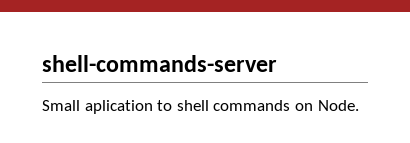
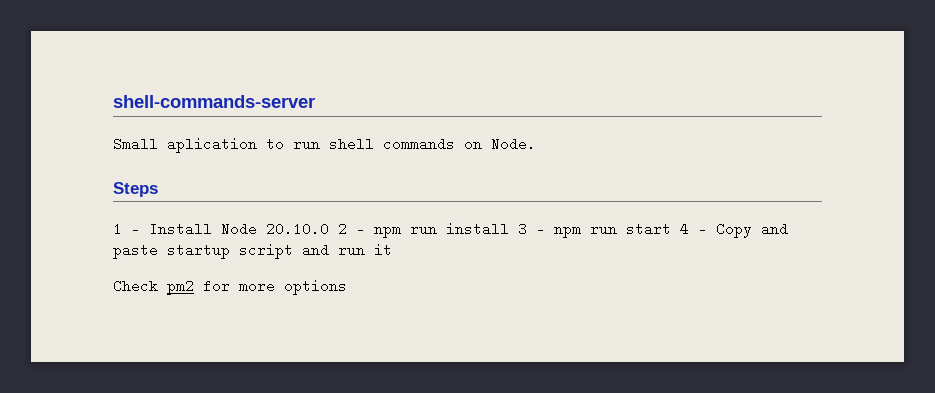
- Small aplication to shell commands on Node.
+ Small aplication to run shell commands on Node.
+ Steps
+ 1 - Install Node 20.10.0 2 - npm run install 3 - npm run start 4 - Copy and paste startup script and run it
+ Check pm2 for more options

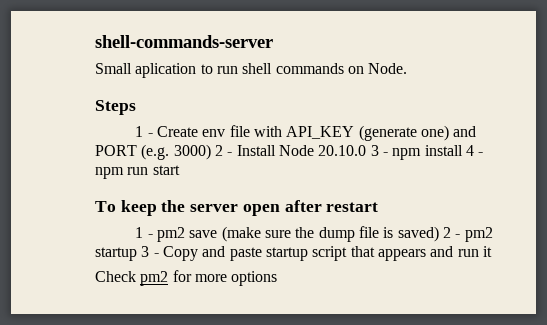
- 1 - Install Node 20.10.0 2 - npm run install 3 - npm run start 4 - Copy and paste startup script and run it
+ 1 - Create env file with API_KEY (generate one) and PORT (e.g. 3000) 2 - Install Node 20.10.0 3 - npm install 4 - npm run start
+ To keep the server open after restart
+ 1 - pm2 save (make sure the dump file is saved) 2 - pm2 startup 3 - Copy and paste startup script that appears and run it

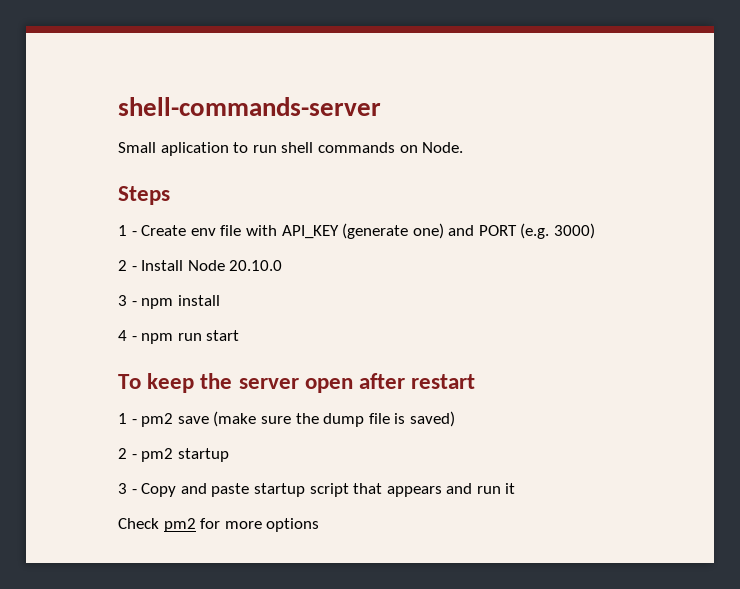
- 1 - Create env file with API_KEY (generate one) and PORT (e.g. 3000) 2 - Install Node 20.10.0 3 - npm install 4 - npm run start
+ 1 - Create env file with API_KEY (generate one) and PORT (e.g. 3000)
+ 2 - Install Node 20.10.0
+ 3 - npm install
+ 4 - npm run start
- 1 - pm2 save (make sure the dump file is saved) 2 - pm2 startup 3 - Copy and paste startup script that appears and run it
+ 1 - pm2 save (make sure the dump file is saved)
+ 2 - pm2 startup
+ 3 - Copy and paste startup script that appears and run it

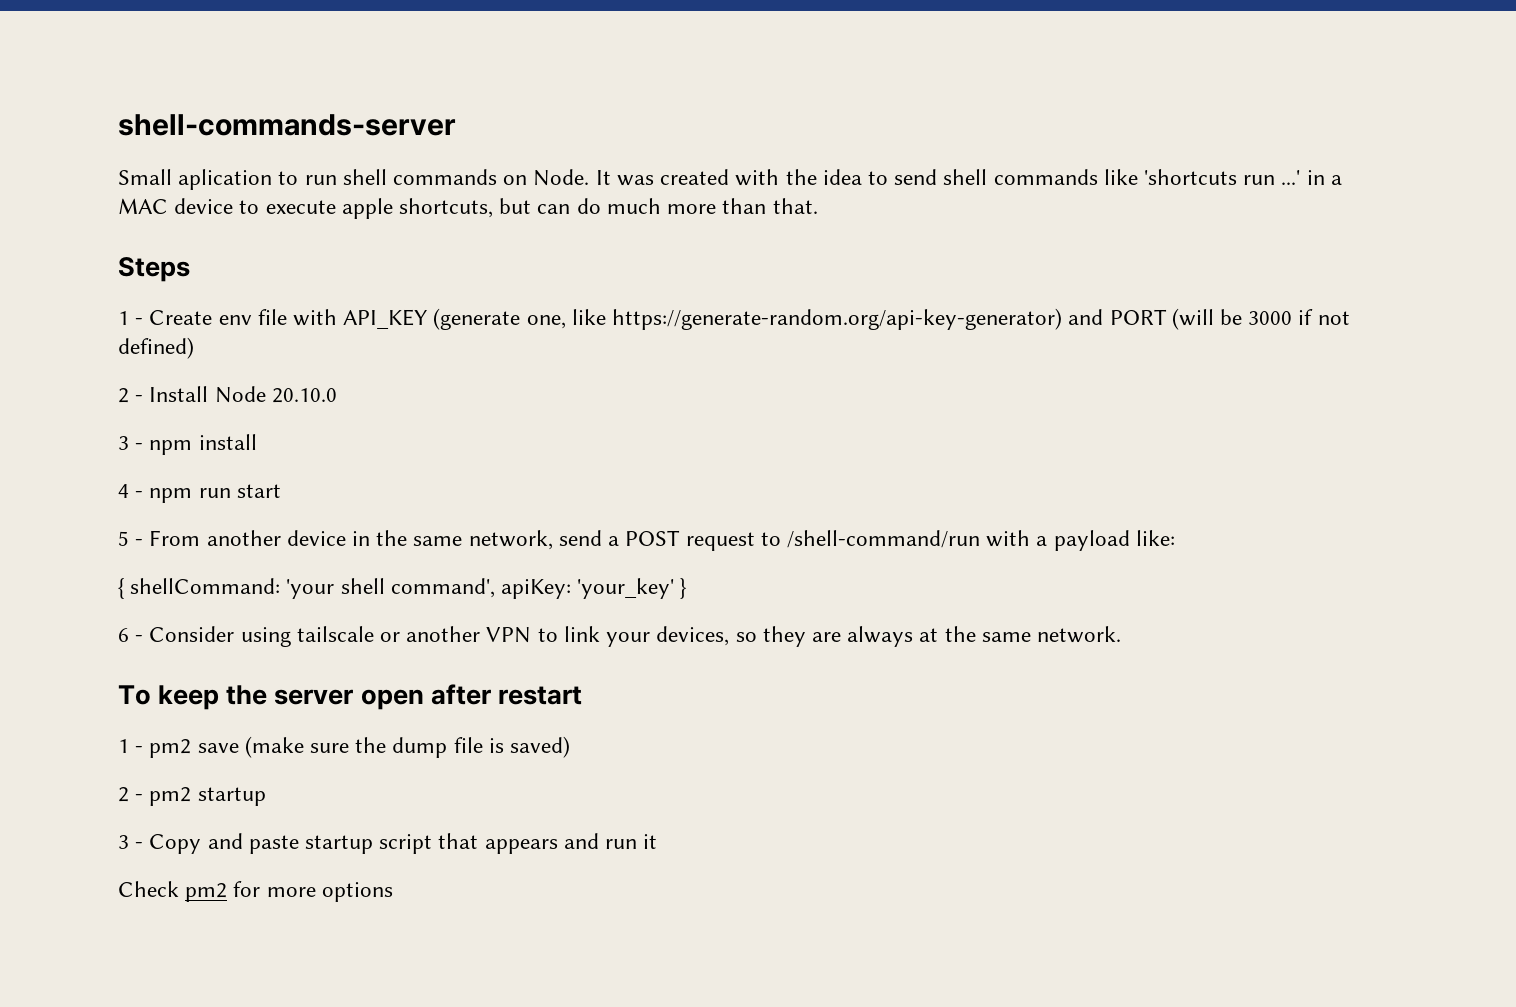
+ It was created with the idea to send shell commands like 'shortcuts run ...' in a MAC device to execute apple shortcuts, but can do much more than that.
- 1 - Create env file with API_KEY (generate one) and PORT (e.g. 3000)
+ 1 - Create env file with API_KEY (generate one, like https://generate-random.org/api-key-generator) and PORT (will be 3000 if not defined)
+ 5 - From another device in the same network, send a POST request to /shell-command/run with a payload like:
+ { shellCommand: 'your shell command', apiKey: 'your_key' }
+ 6 - Consider using tailscale or another VPN to link your devices, so they are always at the same network.

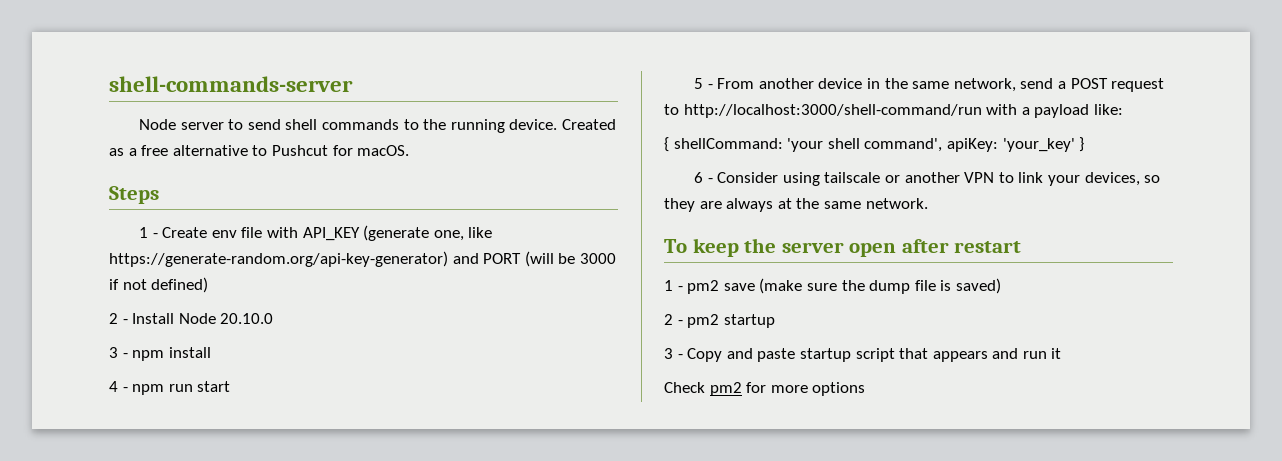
- Small aplication to run shell commands on Node. It was created with the idea to send shell commands like 'shortcuts run ...' in a MAC device to execute apple shortcuts, but can do much more than that.
+ Node server to send shell commands to the running device. Created as a free alternative to Pushcut for macOS.
- 5 - From another device in the same network, send a POST request to /shell-command/run with a payload like:
+ 5 - From another device in the same network, send a POST request to http://localhost:3000/shell-command/run with a payload like:

